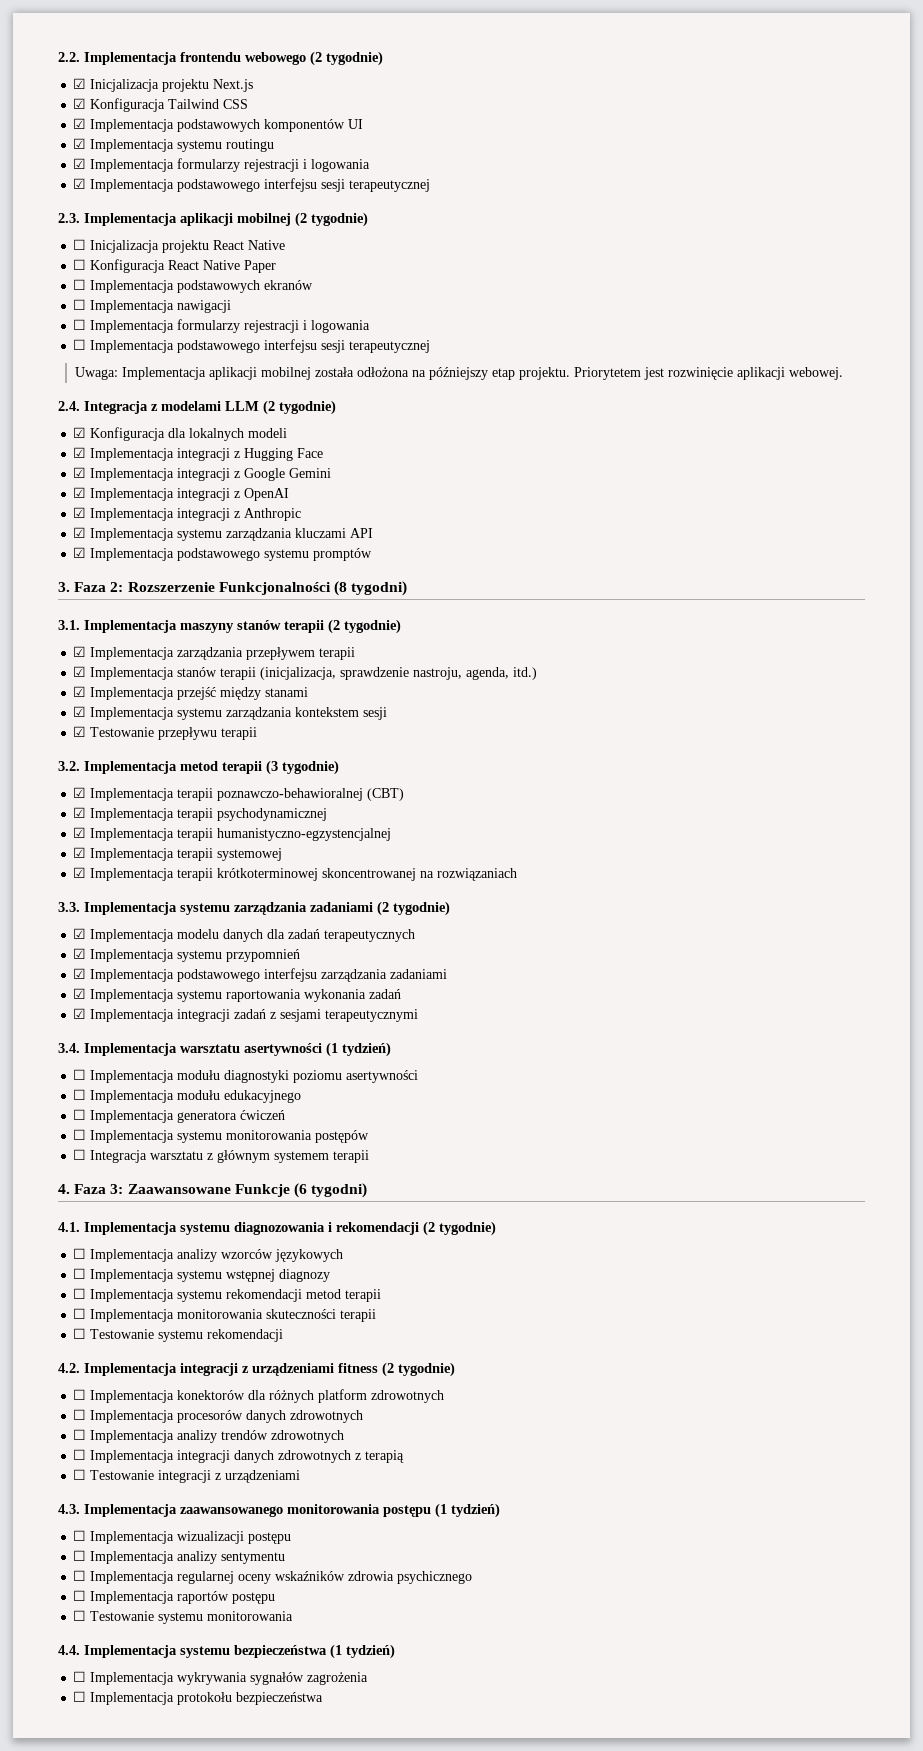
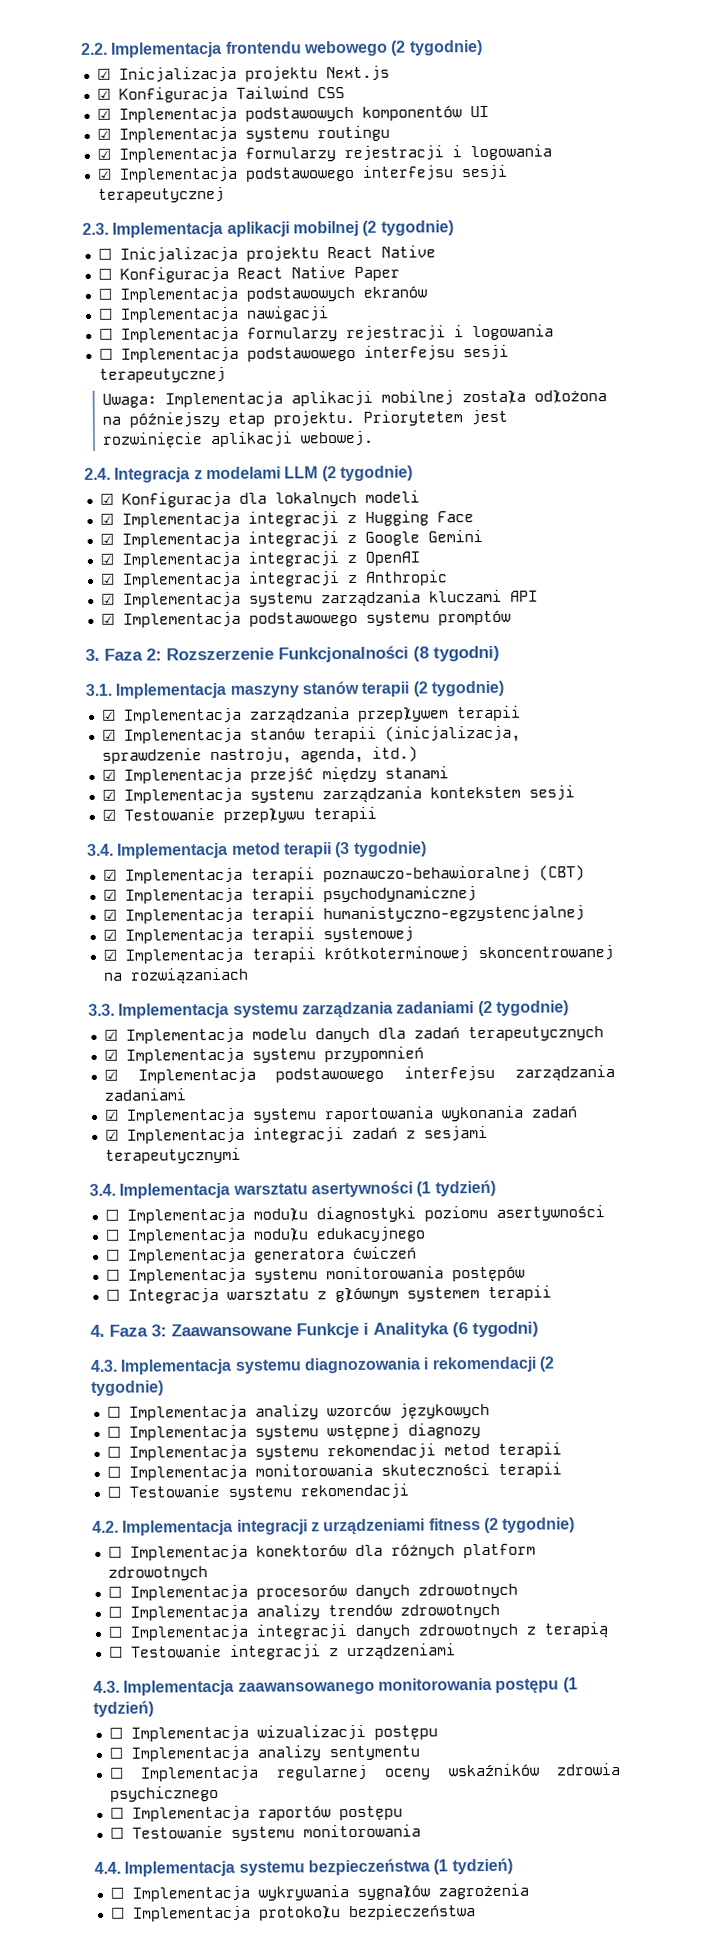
- 3.2. Implementacja metod terapii (3 tygodnie)
+ 3.4. Implementacja metod terapii (3 tygodnie)
- 4. Faza 3: Zaawansowane Funkcje (6 tygodni)
+ 4. Faza 3: Zaawansowane Funkcje i Analityka (6 tygodni)
- 4.1. Implementacja systemu diagnozowania i rekomendacji (2 tygodnie)
+ 4.3. Implementacja systemu diagnozowania i rekomendacji (2 tygodnie)

